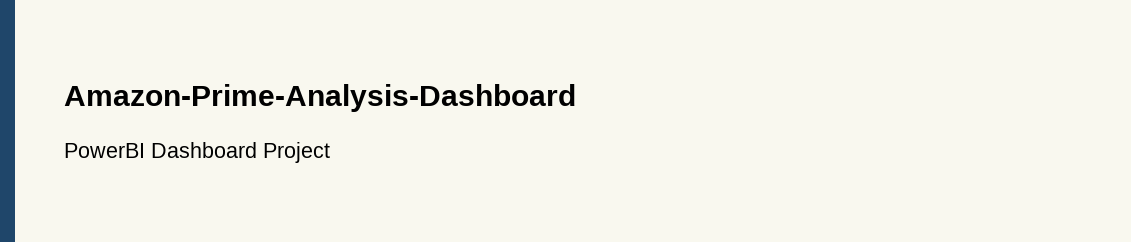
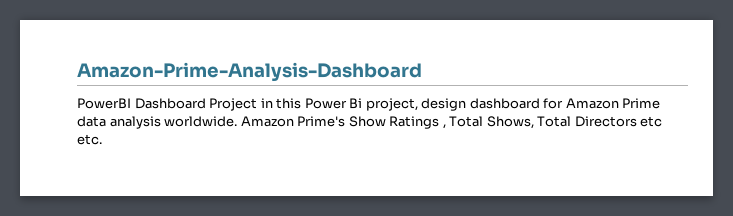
- PowerBI Dashboard Project
+ PowerBI Dashboard Project in this Power Bi project, design dashboard for Amazon Prime data analysis worldwide. Amazon Prime's Show Ratings , Total Shows, Total Directors etc etc.

